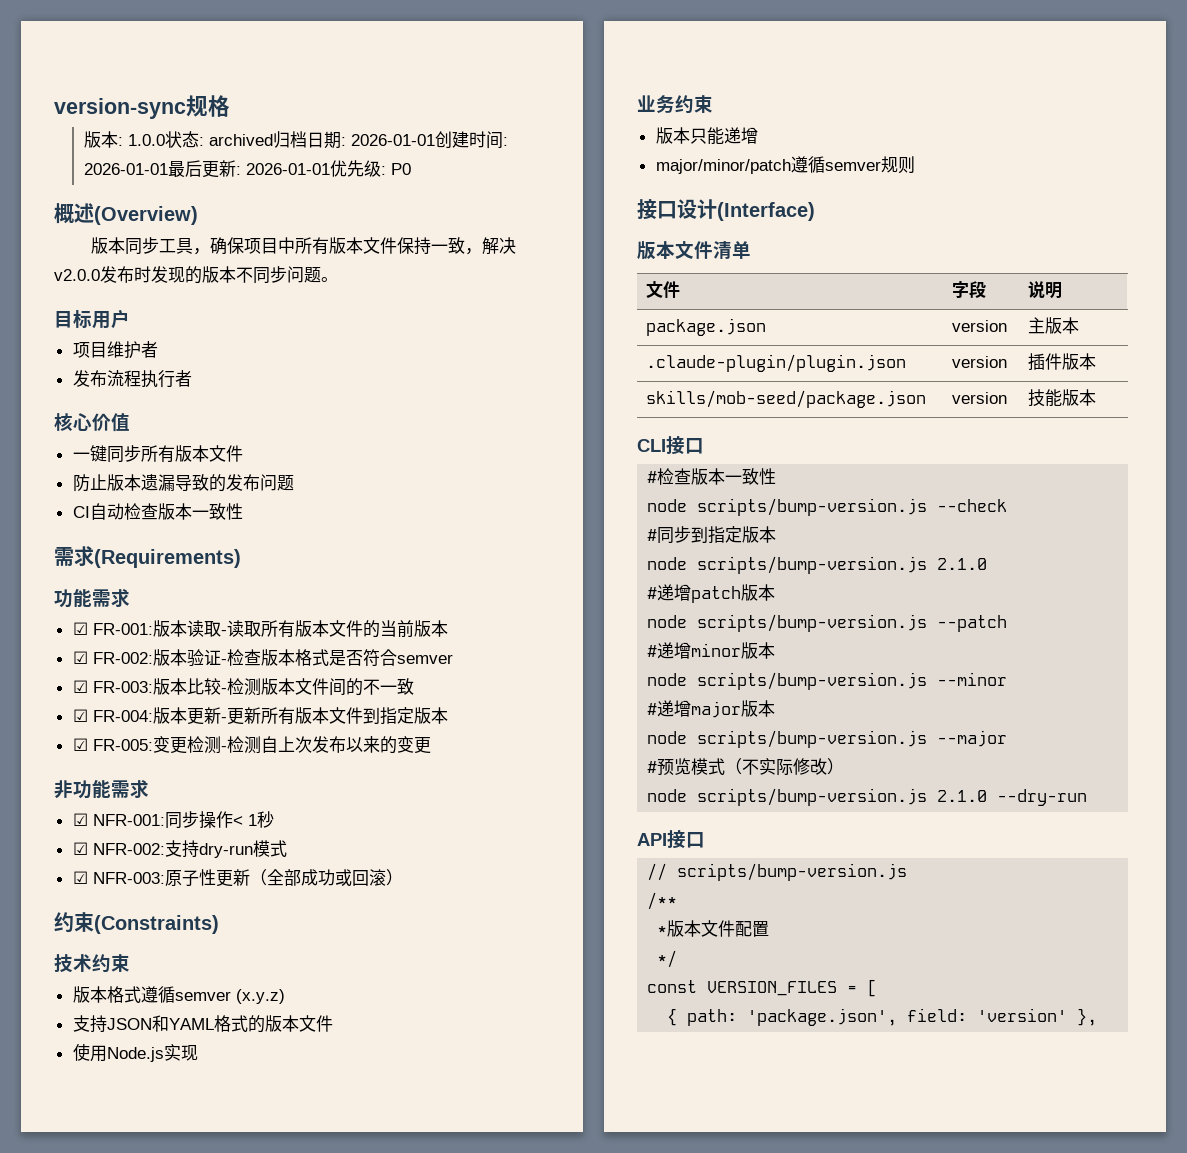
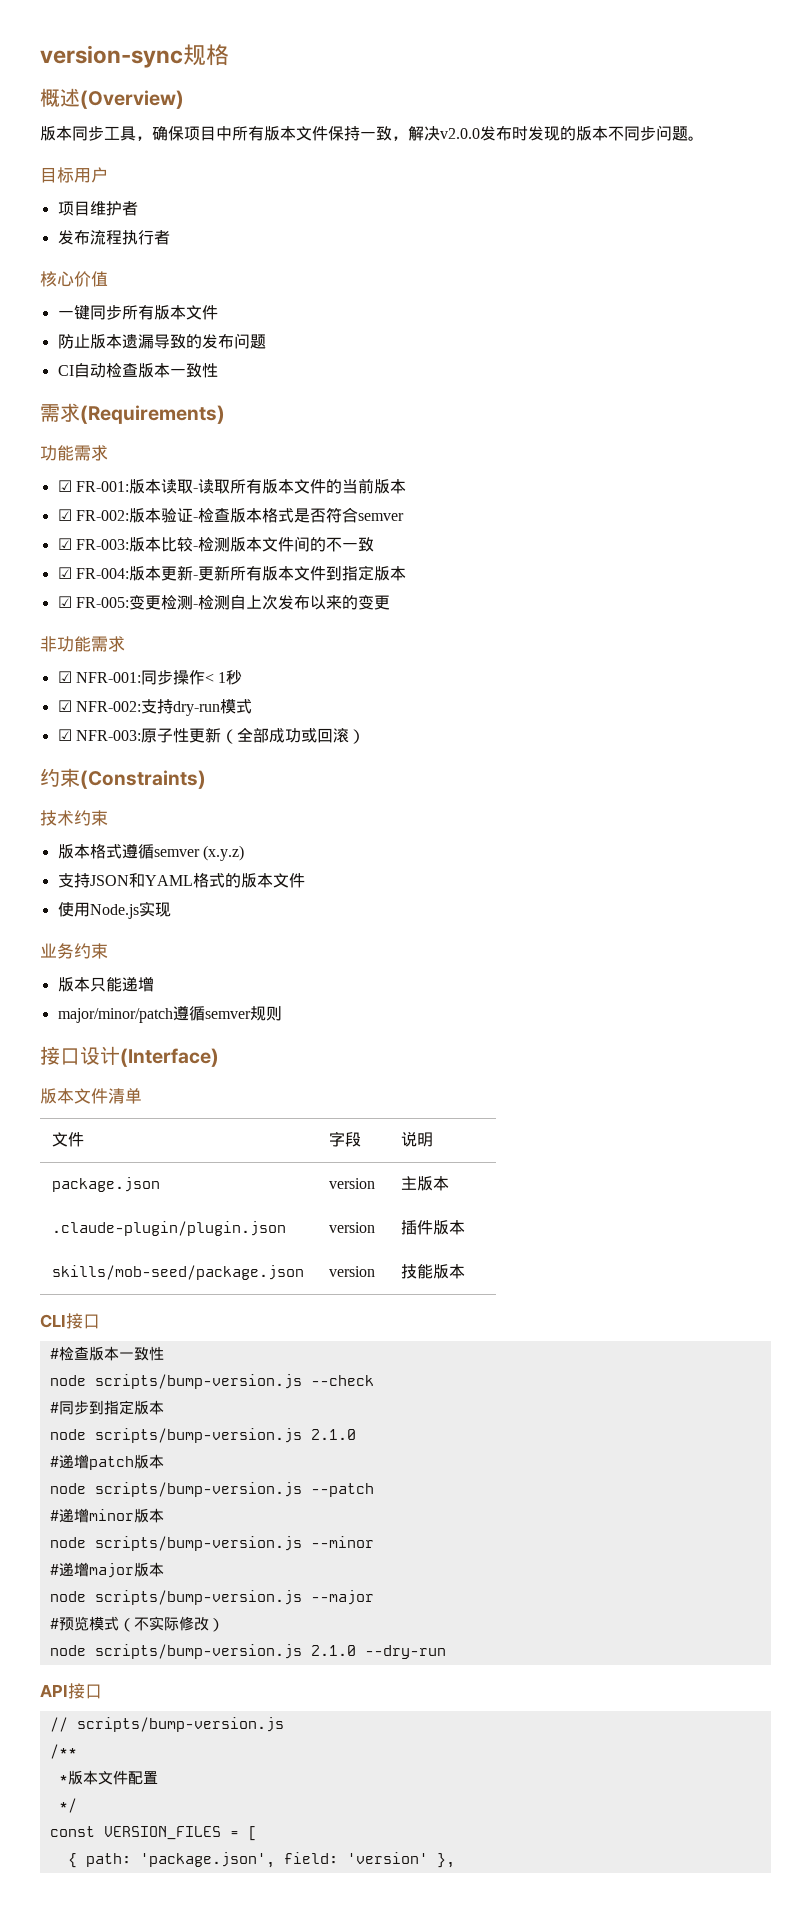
- 版本: 1.0.0状态: archived归档日期: 2026-01-01创建时间: 2026-01-01最后更新: 2026-01-01优先级: P0

